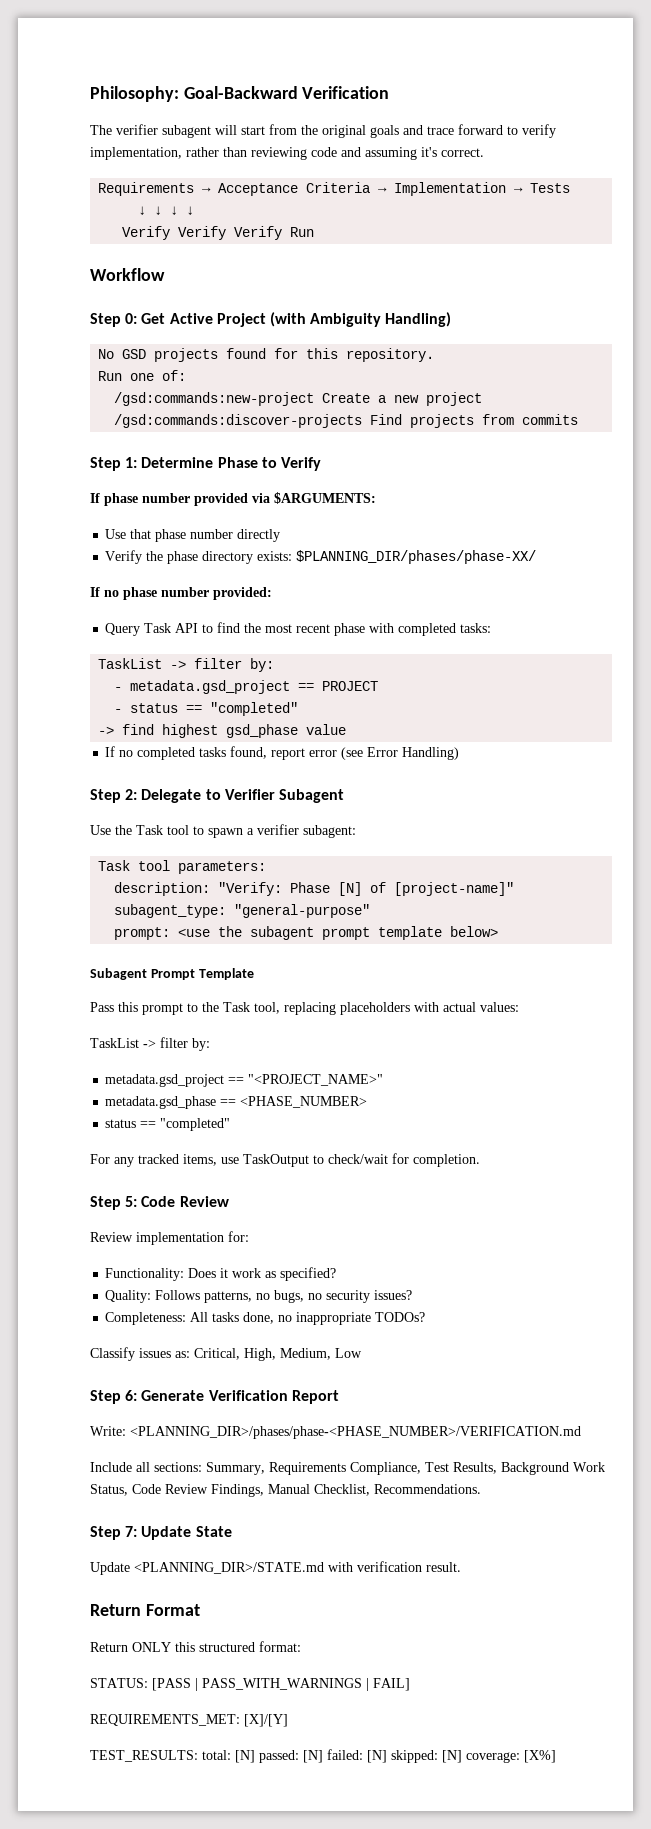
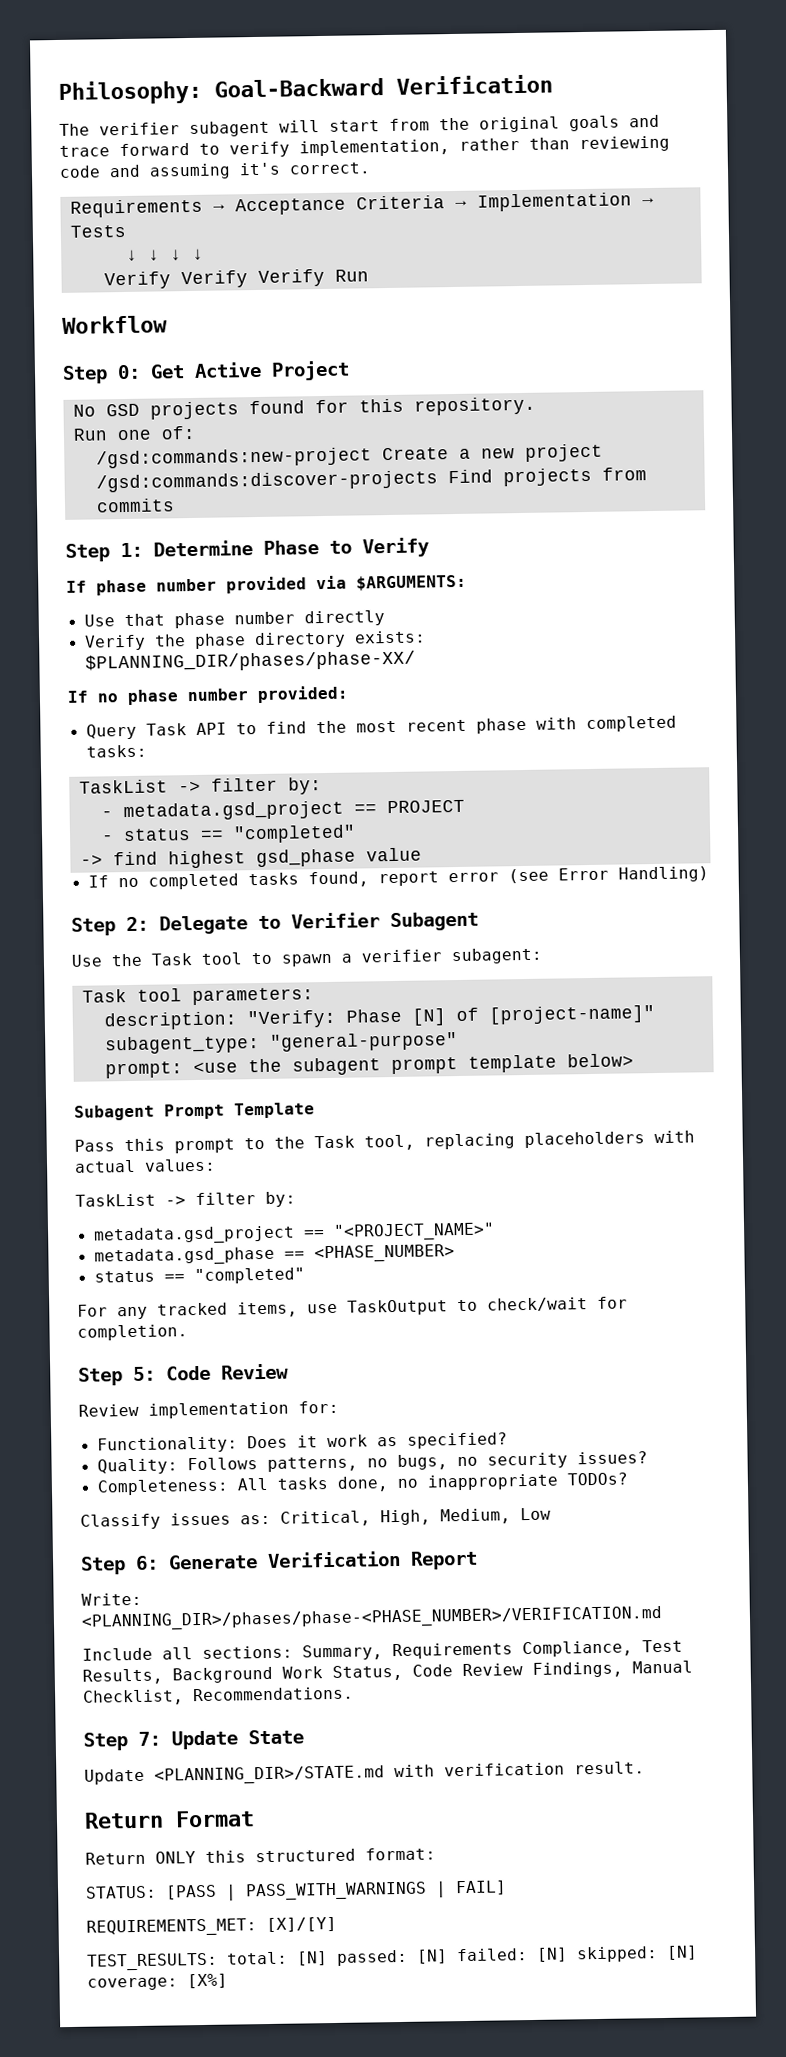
- Step 0: Get Active Project (with Ambiguity Handling)
+ Step 0: Get Active Project

